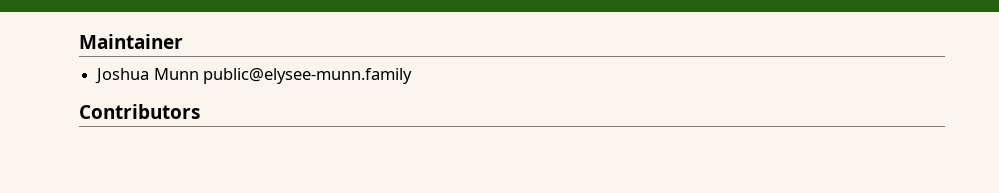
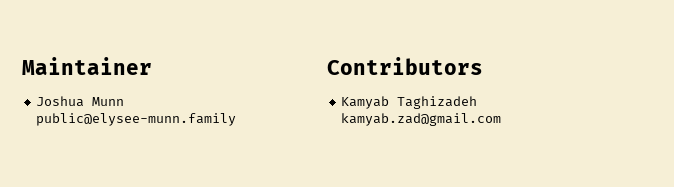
+ Kamyab Taghizadeh kamyab.zad@gmail.com

